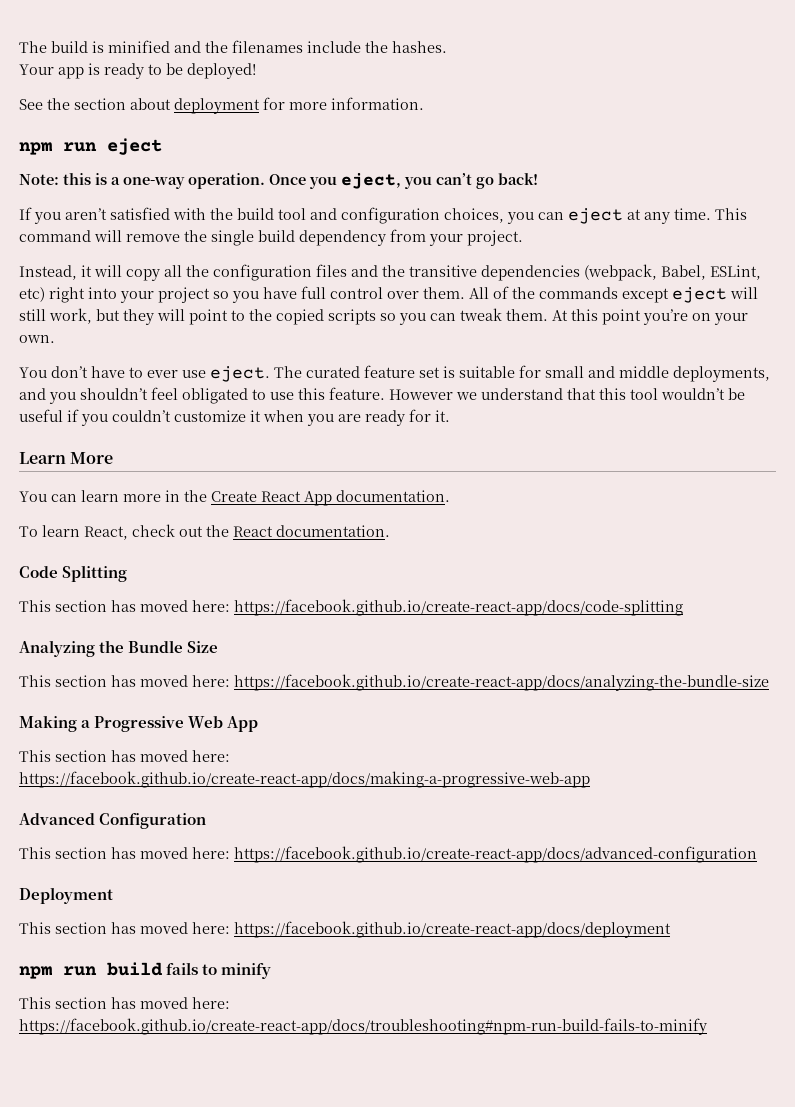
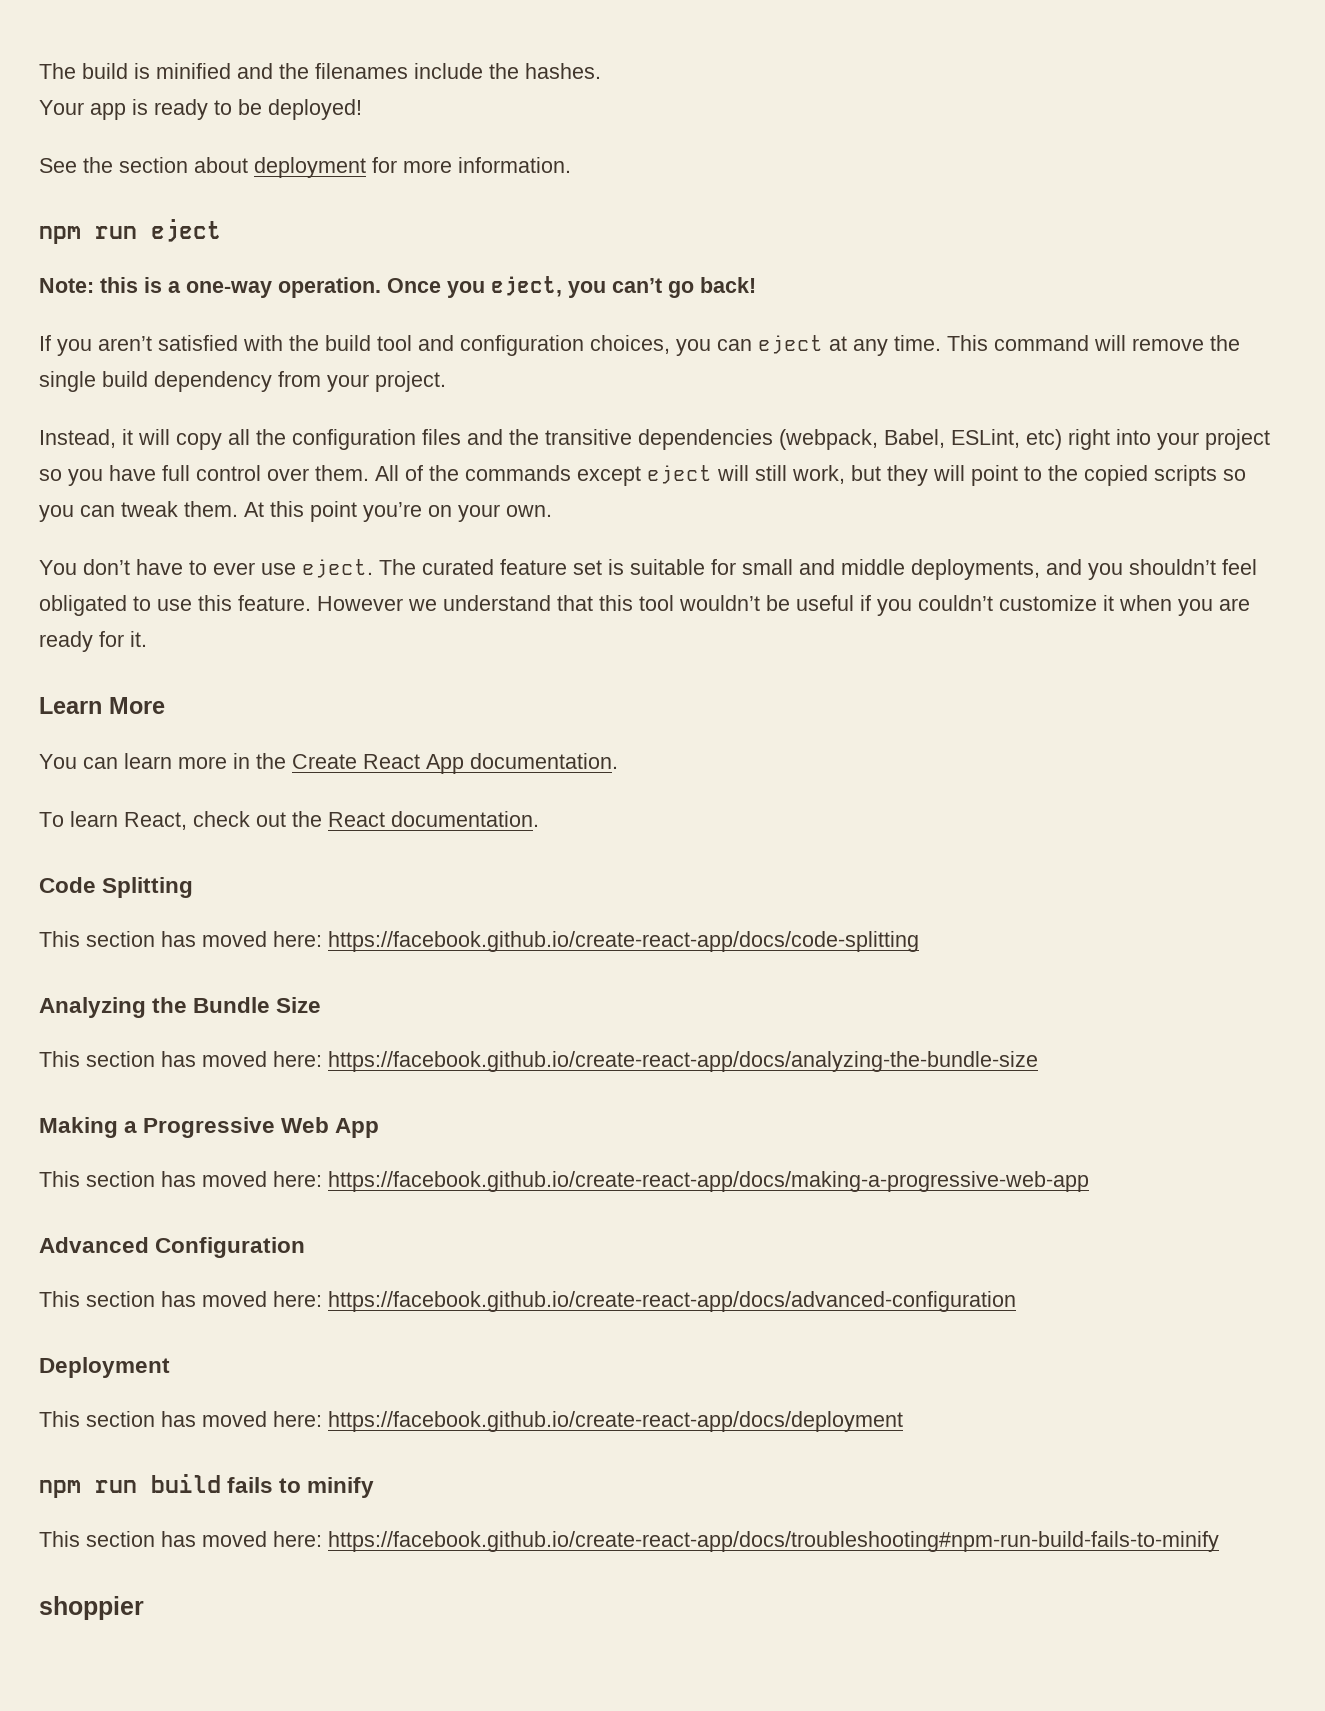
+ shoppier

